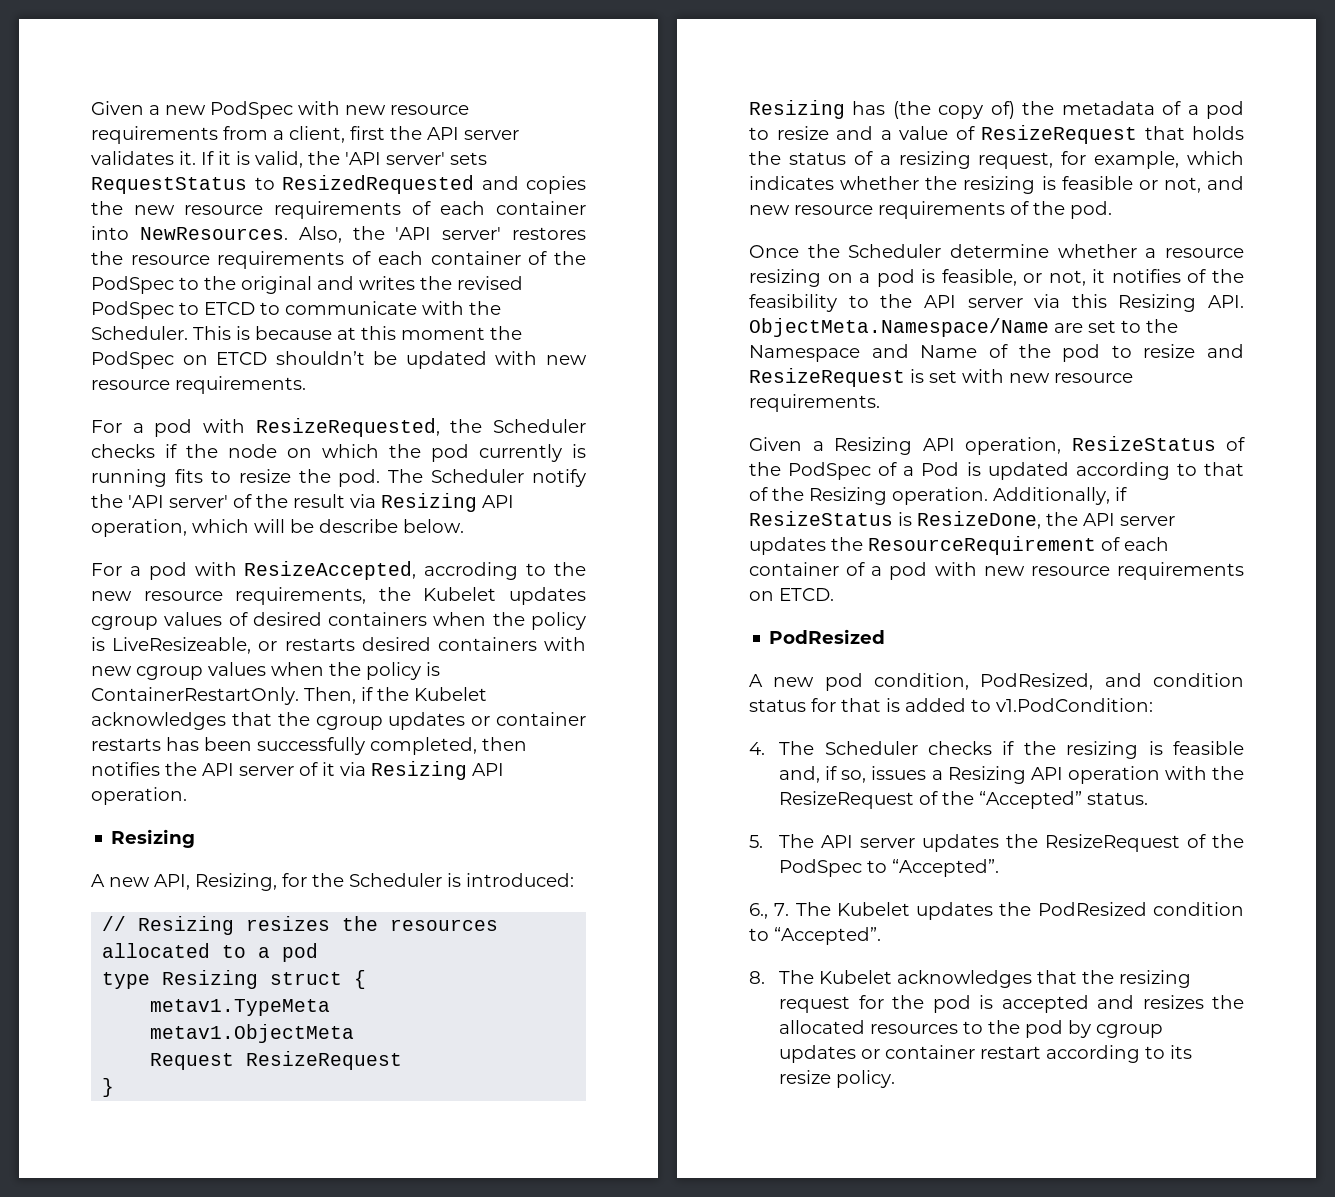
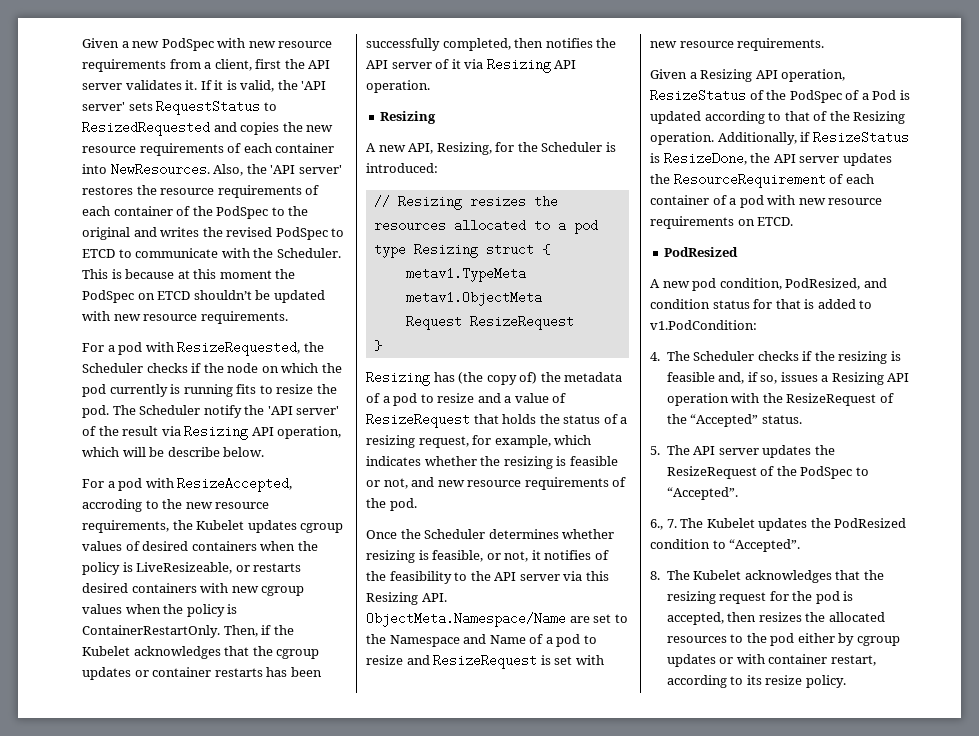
- Once the Scheduler determine whether a resource resizing on a pod is feasible, or not, it notifies of the feasibility to the API server via this Resizing API. ObjectMeta.Namespace/Name are set to the Namespace and Name of the pod to resize and ResizeRequest is set with new resource requirements.
+ Once the Scheduler determines whether resizing is feasible, or not, it notifies of the feasibility to the API server via this Resizing API. ObjectMeta.Namespace/Name are set to the Namespace and Name of a pod to resize and ResizeRequest is set with new resource requirements.
- 8. The Kubelet acknowledges that the resizing request for the pod is accepted and resizes the allocated resources to the pod by cgroup updates or container restart according to its resize policy.
+ 8. The Kubelet acknowledges that the resizing request for the pod is accepted, then resizes the allocated resources to the pod either by cgroup updates or with container restart, according to its resize policy.

